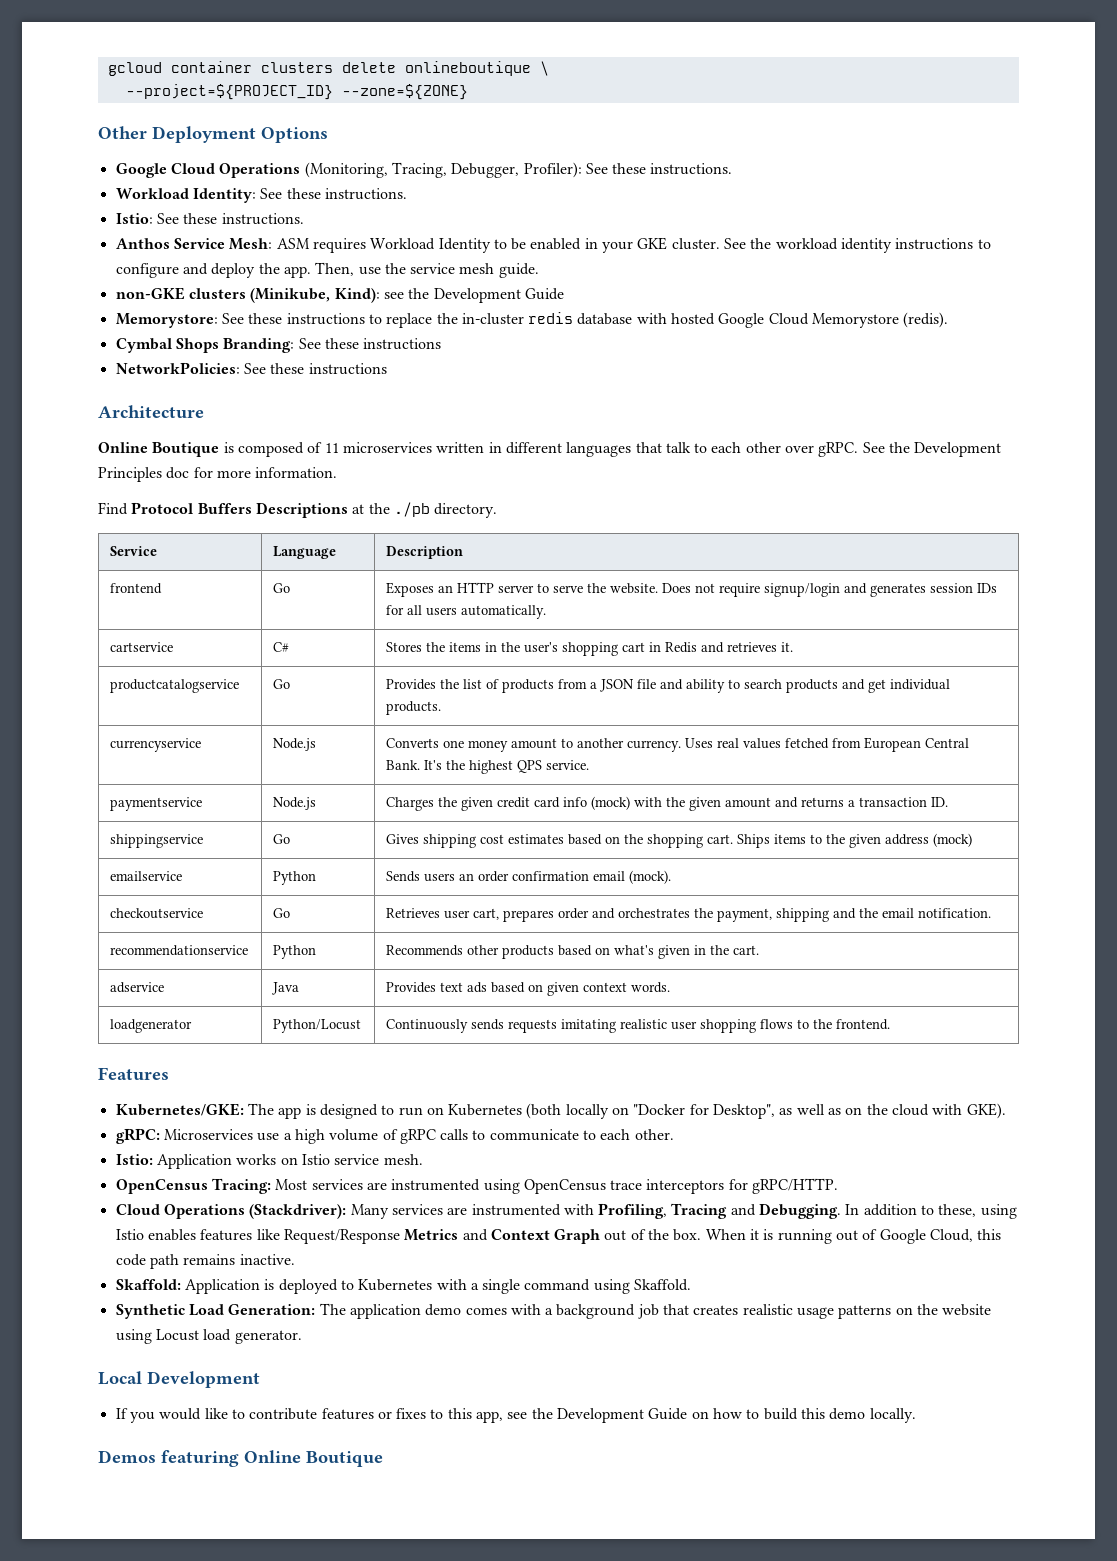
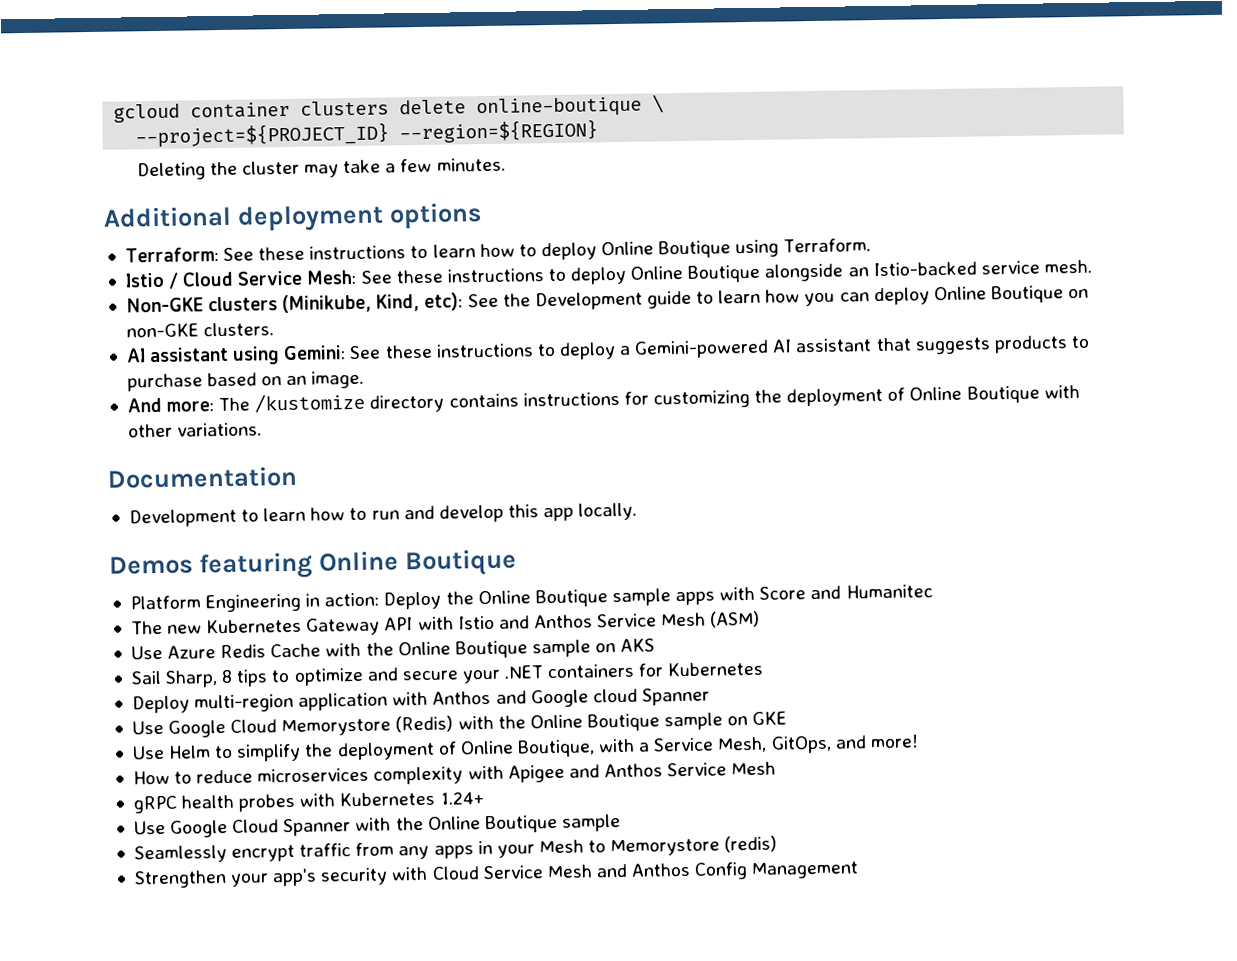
- gcloud container clusters delete onlineboutique \
+ gcloud container clusters delete online-boutique \
- --project=${PROJECT_ID} --zone=${ZONE}
- Other Deployment Options
- Google Cloud Operations (Monitoring, Tracing, Debugger, Profiler): See these instructions.
- Workload Identity: See these instructions.
- Istio: See these instructions.
- Anthos Service Mesh: ASM requires Workload Identity to be enabled in your GKE cluster. See the workload identity instructions to configure and deploy the app. Then, use the service mesh guide.
- non-GKE clusters (Minikube, Kind): see the Development Guide
- Memorystore: See these instructions to replace the in-cluster redis database with hosted Google Cloud Memorystore (redis).
- Cymbal Shops Branding: See these instructions
- NetworkPolicies: See these instructions
- Architecture
- Online Boutique is composed of 11 microservices written in different languages that talk to each other over gRPC. See the Development Principles doc for more information.
- Find Protocol Buffers Descriptions at the ./pb directory.
- Service | Language | Description
- frontend | Go | Exposes an HTTP server to serve the website. Does not require signup/login and generates session IDs for all users automatically.
- cartservice | C# | Stores the items in the user's shopping cart in Redis and retrieves it.
- productcatalogservice | Go | Provides the list of products from a JSON file and ability to search products and get individual products.
- currencyservice | Node.js | Converts one money amount to another currency. Uses real values fetched from European Central Bank. It's the highest QPS service.
- paymentservice | Node.js | Charges the given credit card info (mock) with the given amount and returns a transaction ID.
- shippingservice | Go | Gives shipping cost estimates based on the shopping cart. Ships items to the given address (mock)
- emailservice | Python | Sends users an order confirmation email (mock).
- checkoutservice | Go | Retrieves user cart, prepares order and orchestrates the payment, shipping and the email notification.
- recommendationservice | Python | Recommends other products based on what's given in the cart.
- adservice | Java | Provides text ads based on given context words.
- loadgenerator | Python/Locust | Continuously sends requests imitating realistic user shopping flows to the frontend.
- Features
- Kubernetes/GKE: The app is designed to run on Kubernetes (both locally on "Docker for Desktop", as well as on the cloud with GKE).
- gRPC: Microservices use a high volume of gRPC calls to communicate to each other.
- Istio: Application works on Istio service mesh.
- OpenCensus Tracing: Most services are instrumented using OpenCensus trace interceptors for gRPC/HTTP.
- Cloud Operations (Stackdriver): Many services are instrumented with Profiling, Tracing and Debugging. In addition to these, using Istio enables features like Request/Response Metrics and Context Graph out of the box. When it is running out of Google Cloud, this code path remains inactive.
- Skaffold: Application is deployed to Kubernetes with a single command using Skaffold.
- Synthetic Load Generation: The application demo comes with a background job that creates realistic usage patterns on the website using Locust load generator.
- Local Development
- If you would like to contribute features or fixes to this app, see the Development Guide on how to build this demo locally.
+ --project=${PROJECT_ID} --region=${REGION}
+ Deleting the cluster may take a few minutes.
+ Additional deployment options
+ Terraform: See these instructions to learn how to deploy Online Boutique using Terraform.
+ Istio / Cloud Service Mesh: See these instructions to deploy Online Boutique alongside an Istio-backed service mesh.
+ Non-GKE clusters (Minikube, Kind, etc): See the Development guide to learn how you can deploy Online Boutique on non-GKE clusters.
+ AI assistant using Gemini: See these instructions to deploy a Gemini-powered AI assistant that suggests products to purchase based on an image.
+ And more: The /kustomize directory contains instructions for customizing the deployment of Online Boutique with other variations.
+ Documentation
+ Development to learn how to run and develop this app locally.
+ Platform Engineering in action: Deploy the Online Boutique sample apps with Score and Humanitec
+ The new Kubernetes Gateway API with Istio and Anthos Service Mesh (ASM)
+ Use Azure Redis Cache with the Online Boutique sample on AKS
+ Sail Sharp, 8 tips to optimize and secure your .NET containers for Kubernetes
+ Deploy multi-region application with Anthos and Google cloud Spanner
+ Use Google Cloud Memorystore (Redis) with the Online Boutique sample on GKE
+ Use Helm to simplify the deployment of Online Boutique, with a Service Mesh, GitOps, and more!
+ How to reduce microservices complexity with Apigee and Anthos Service Mesh
+ gRPC health probes with Kubernetes 1.24+
+ Use Google Cloud Spanner with the Online Boutique sample
+ Seamlessly encrypt traffic from any apps in your Mesh to Memorystore (redis)
+ Strengthen your app's security with Cloud Service Mesh and Anthos Config Management

